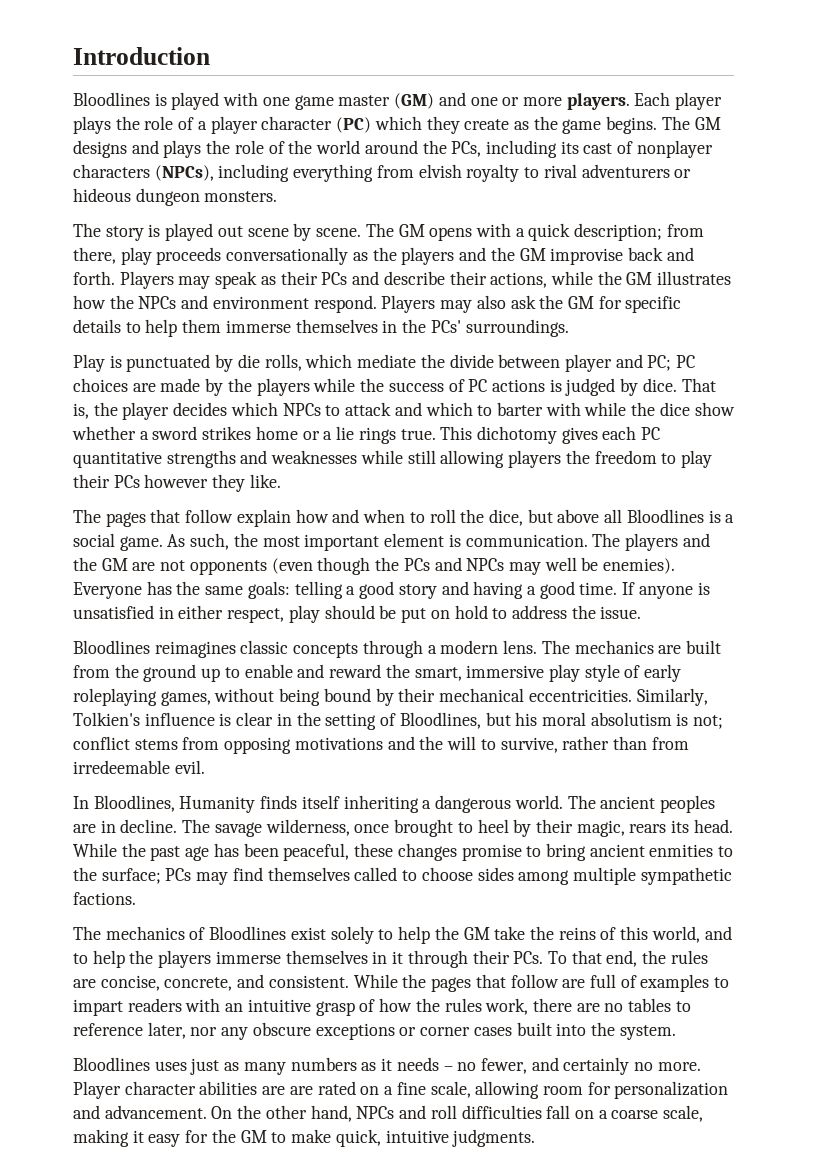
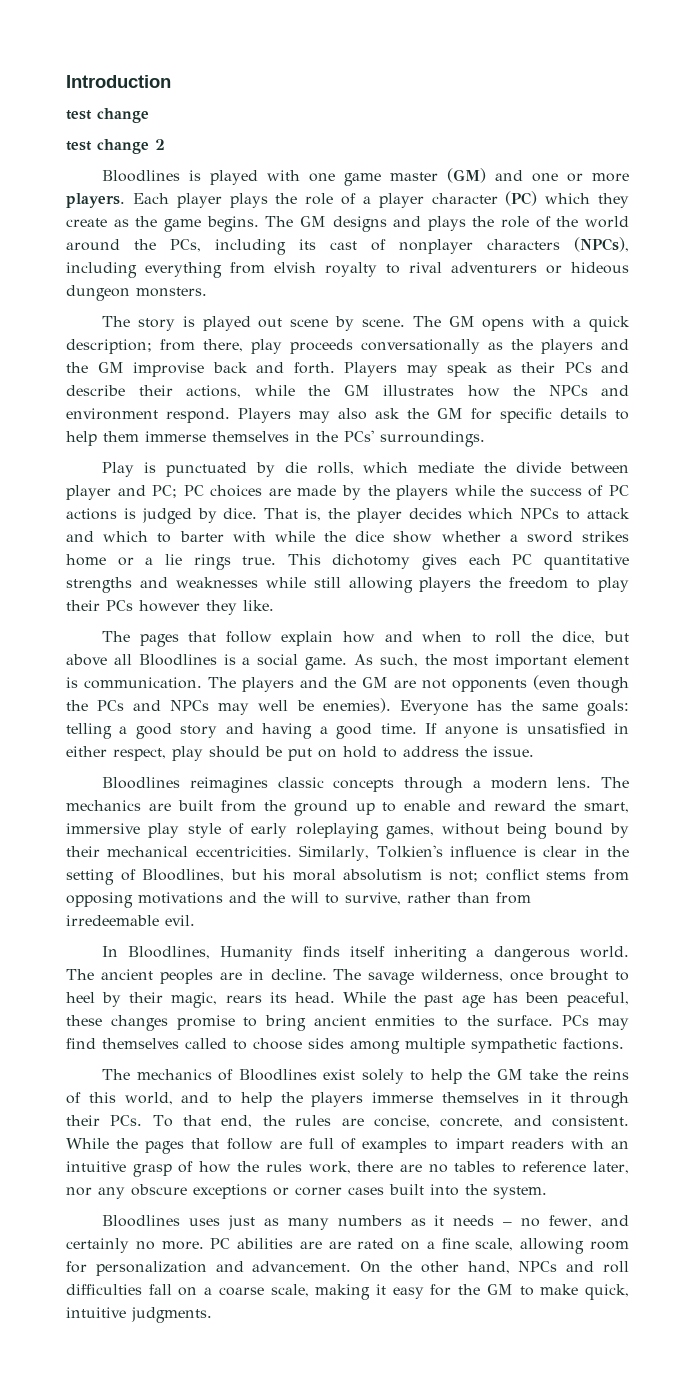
  Introduction
+ test change
+ test change 2
- While the past age has been peaceful, these changes promise to bring ancient enmities to the surface; PCs may find themselves called to choose sides among multiple sympathetic factions.
+ While the past age has been peaceful, these changes promise to bring ancient enmities to the surface. PCs may find themselves called to choose sides among multiple sympathetic factions.
- Player character abilities are are rated on a fine scale, allowing room for personalization and advancement.
+ PC abilities are are rated on a fine scale, allowing room for personalization and advancement.

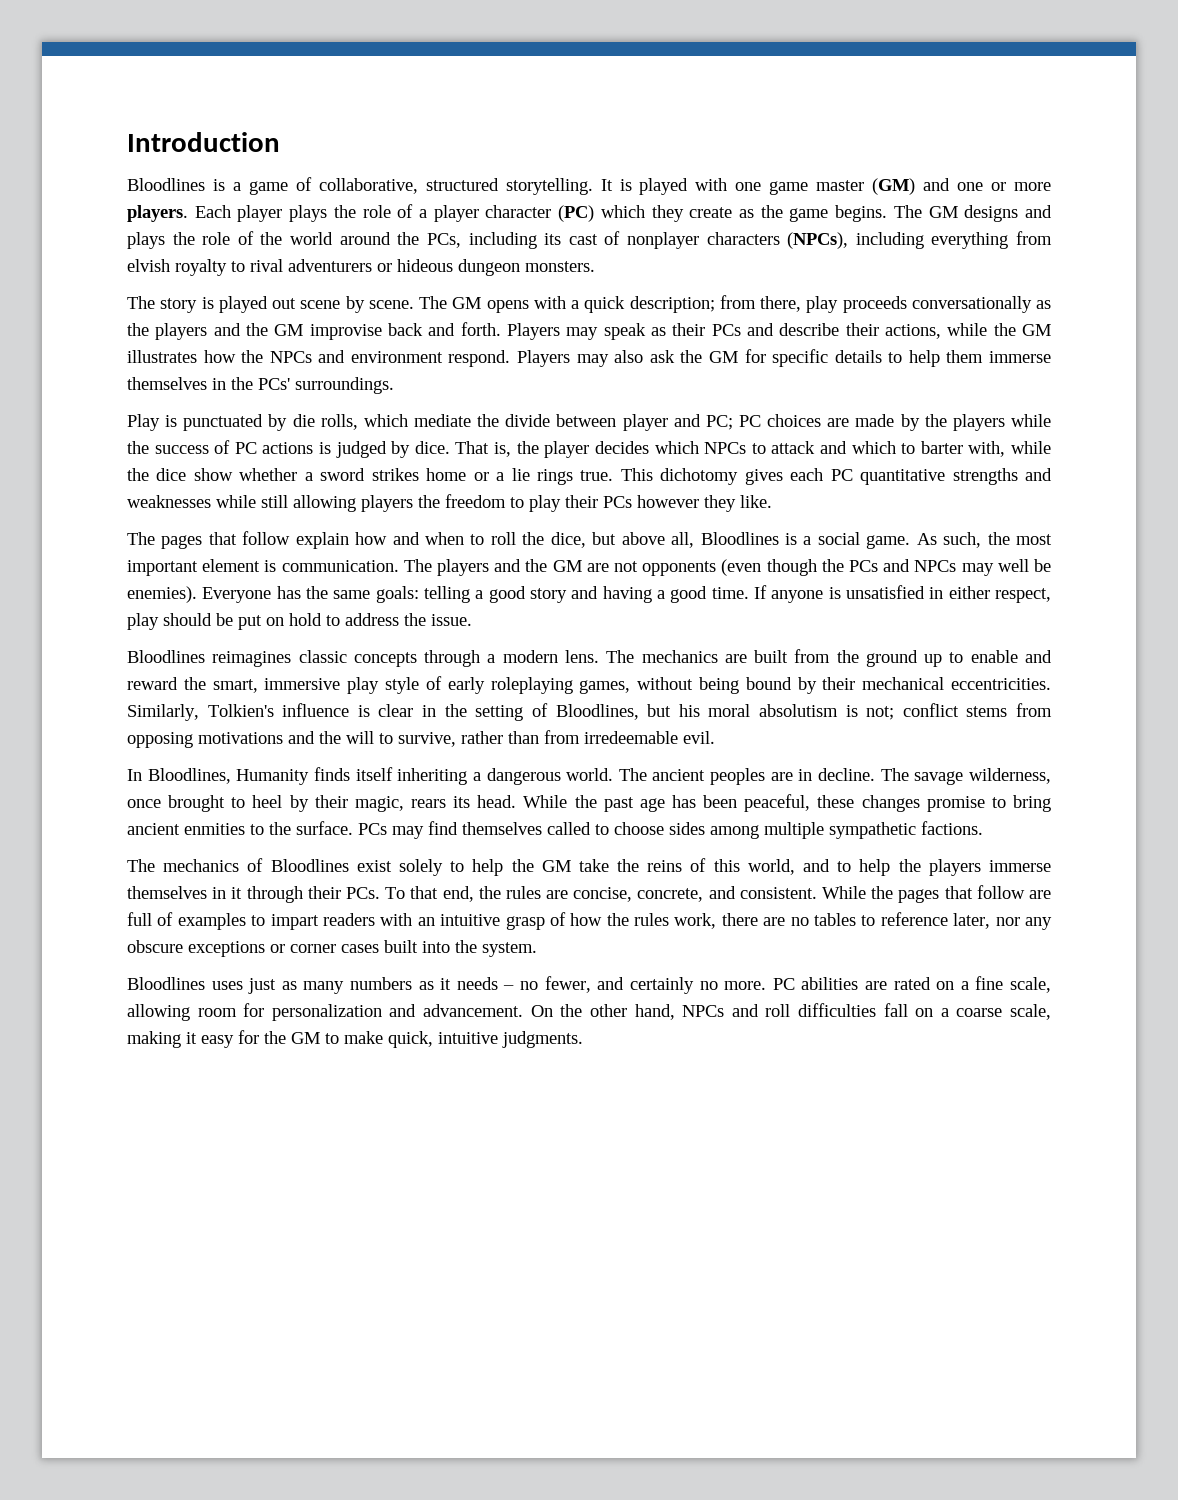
  Introduction
- test change
- test change 2
- Bloodlines is played with one game master (GM) and one or more players.
+ Bloodlines is a game of collaborative, structured storytelling. It is played with one game master (GM) and one or more players.
- That is, the player decides which NPCs to attack and which to barter with while the dice show whether a sword strikes home or a lie rings true.
+ That is, the player decides which NPCs to attack and which to barter with, while the dice show whether a sword strikes home or a lie rings true.
- The pages that follow explain how and when to roll the dice, but above all Bloodlines is a social game.
+ The pages that follow explain how and when to roll the dice, but above all, Bloodlines is a social game.
- PC abilities are are rated on a fine scale, allowing room for personalization and advancement.
+ PC abilities are rated on a fine scale, allowing room for personalization and advancement.

